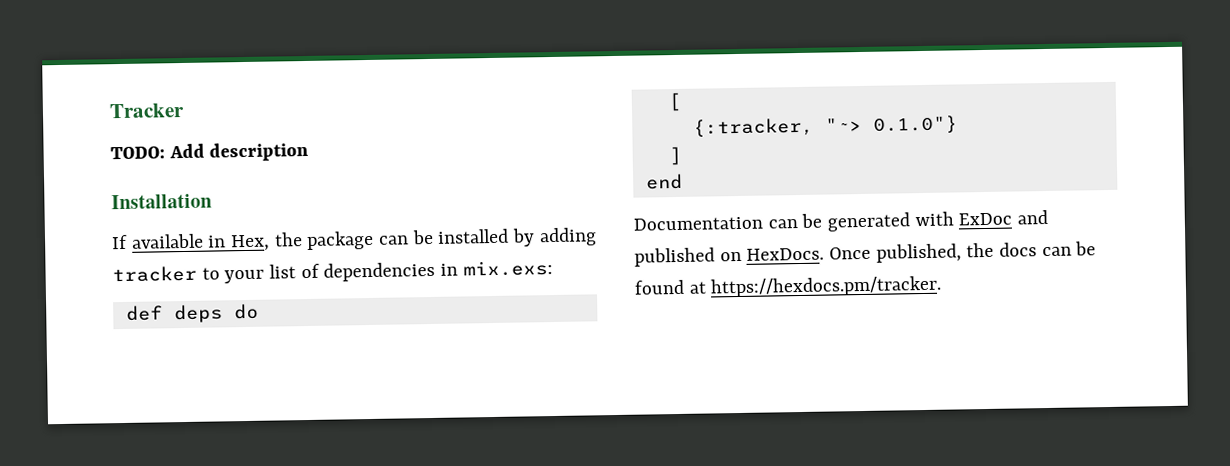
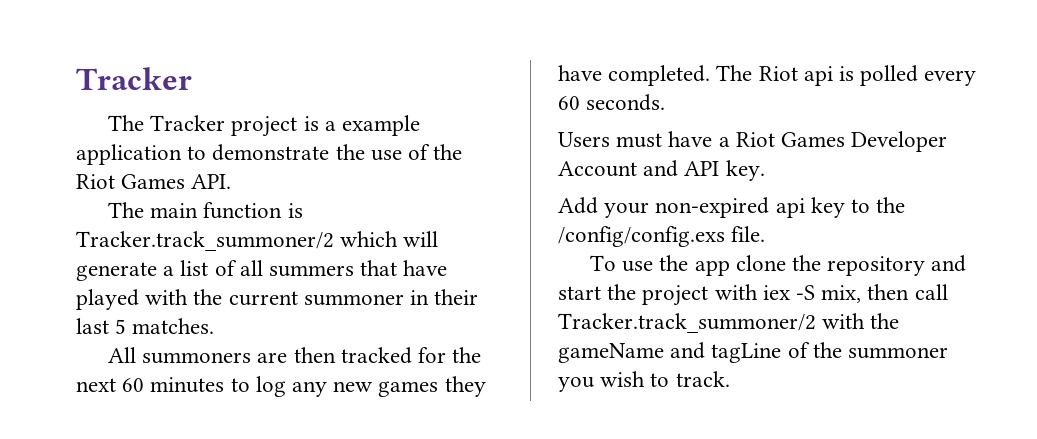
- TODO: Add description
- Installation
- If available in Hex, the package can be installed by adding tracker to your list of dependencies in mix.exs:
- def deps do
- [
- {:tracker, "~> 0.1.0"}
- ]
- end
- Documentation can be generated with ExDoc and published on HexDocs. Once published, the docs can be found at https://hexdocs.pm/tracker.
+ The Tracker project is a example application to demonstrate the use of the Riot Games API.
+ The main function is Tracker.track_summoner/2 which will generate a list of all summers that have played with the current summoner in their last 5 matches.
+ All summoners are then tracked for the next 60 minutes to log any new games they have completed. The Riot api is polled every 60 seconds.
+ Users must have a Riot Games Developer Account and API key.
+ Add your non-expired api key to the /config/config.exs file.
+ To use the app clone the repository and start the project with iex -S mix, then call Tracker.track_summoner/2 with the gameName and tagLine of the summoner you wish to track.

